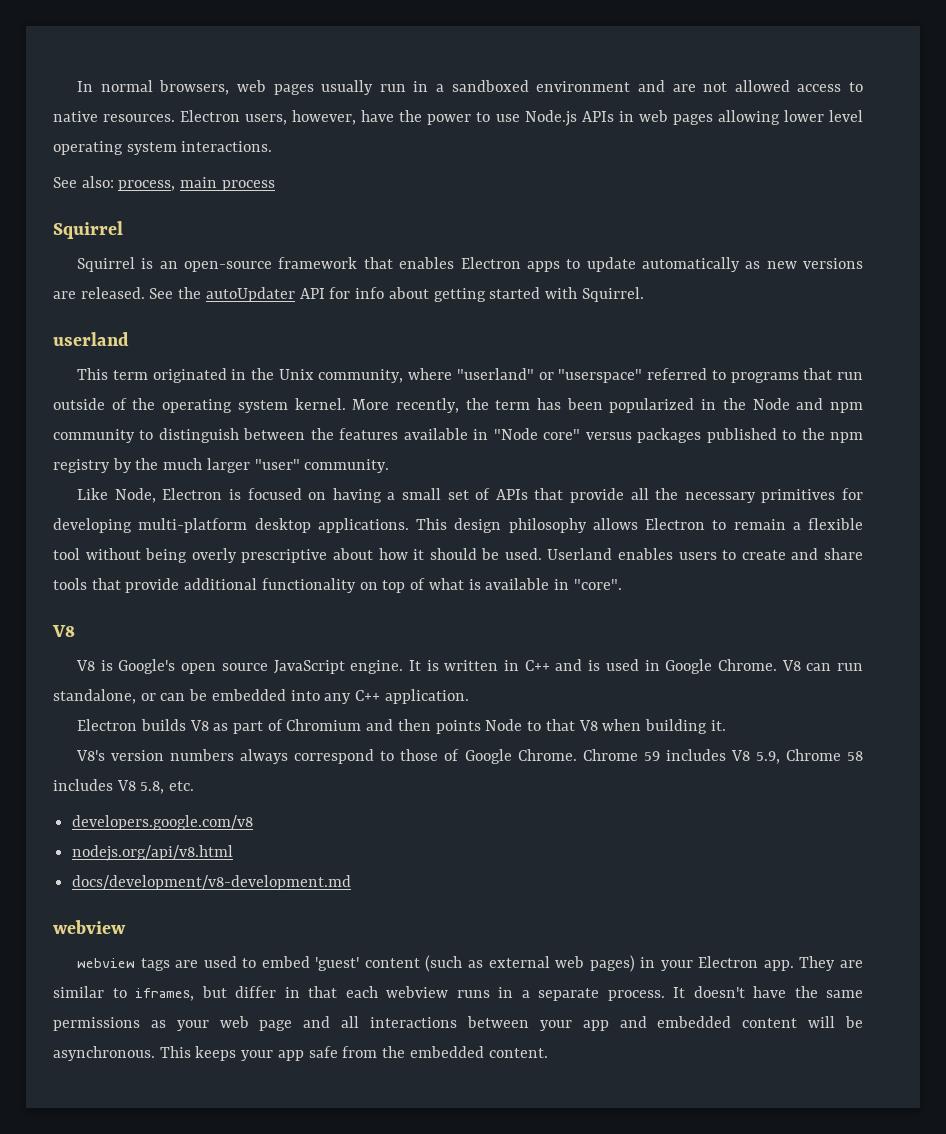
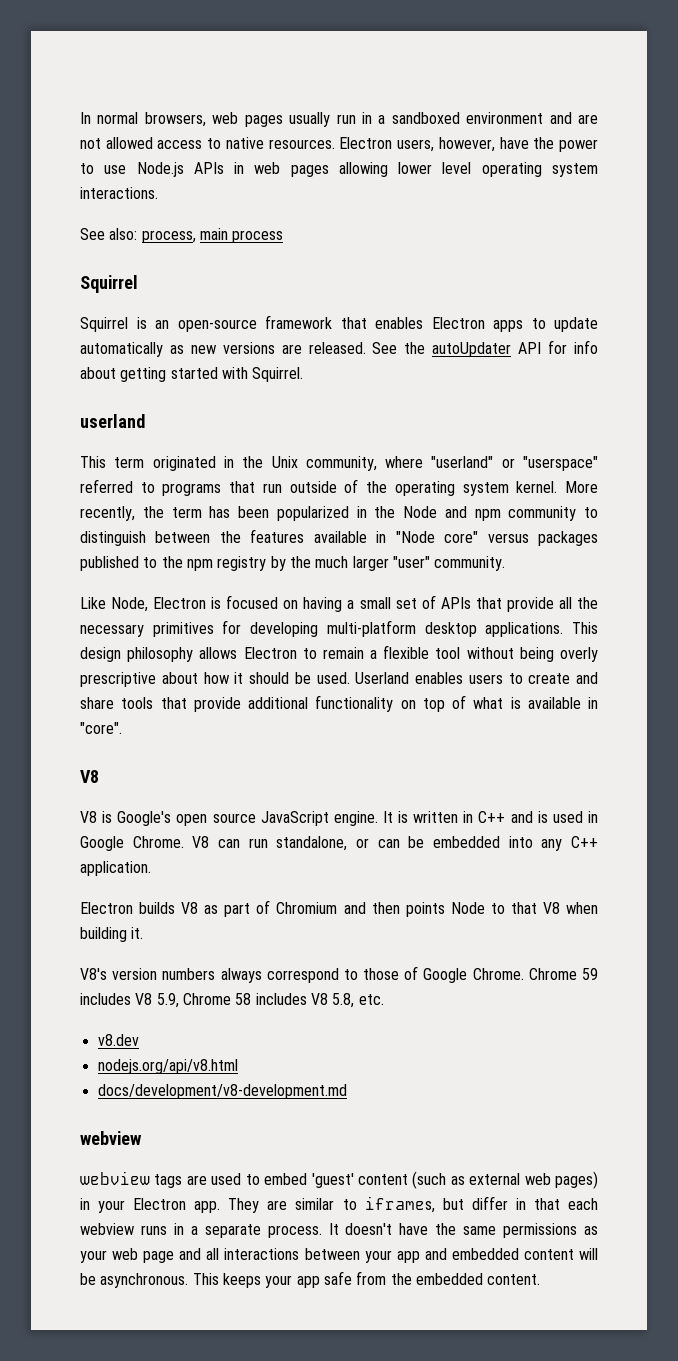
- developers.google.com/v8
+ v8.dev

